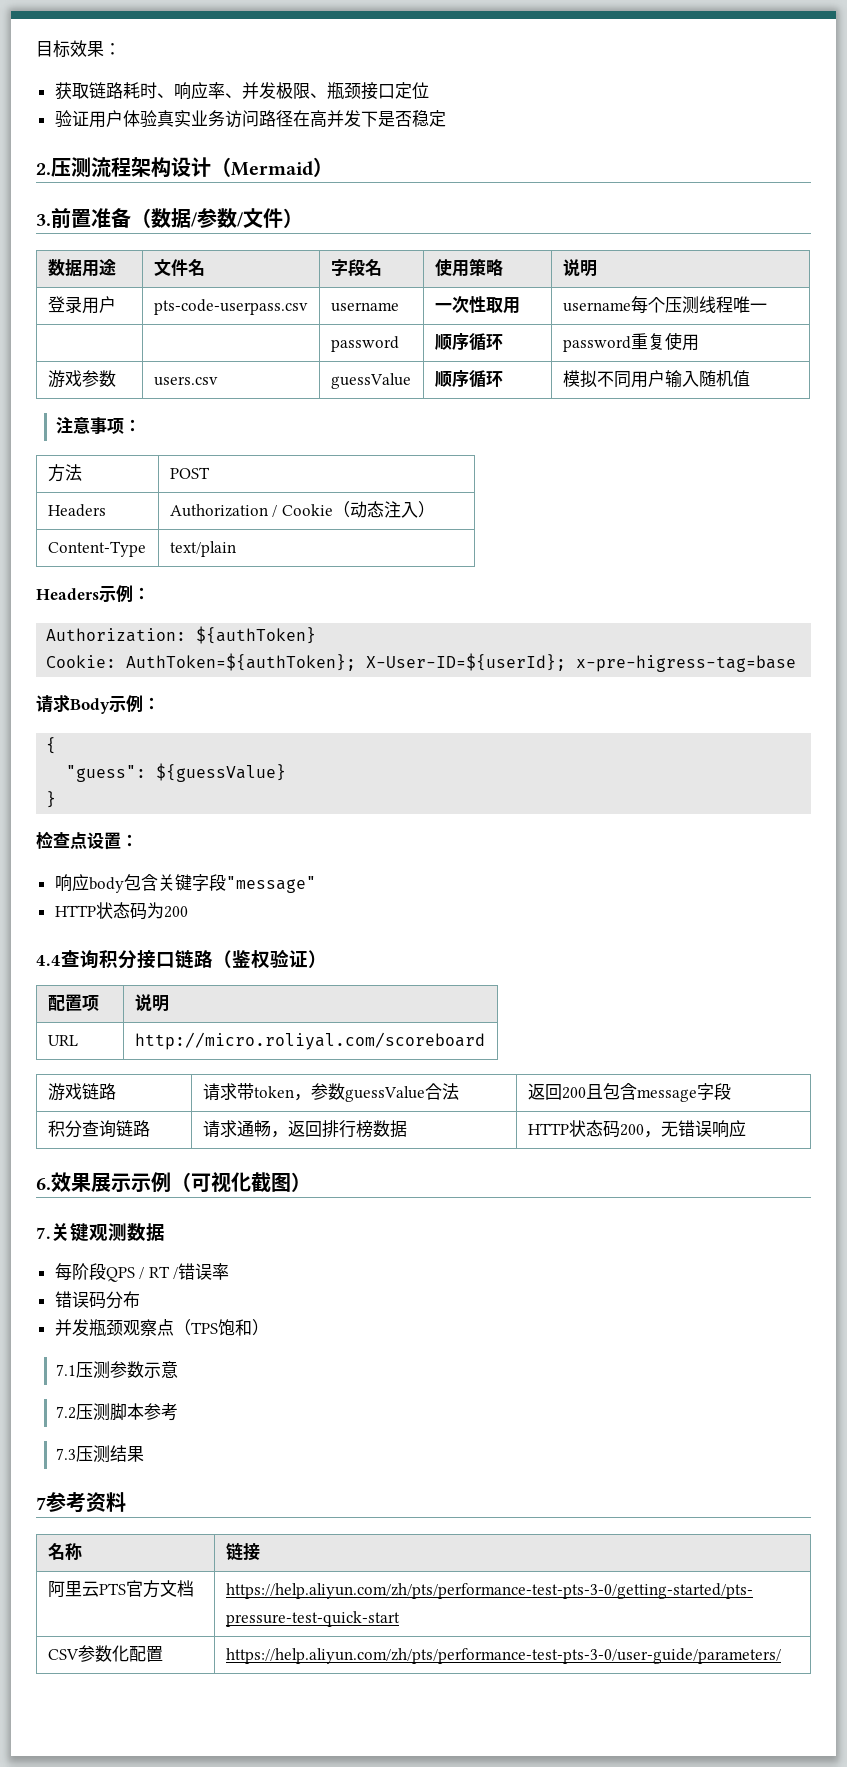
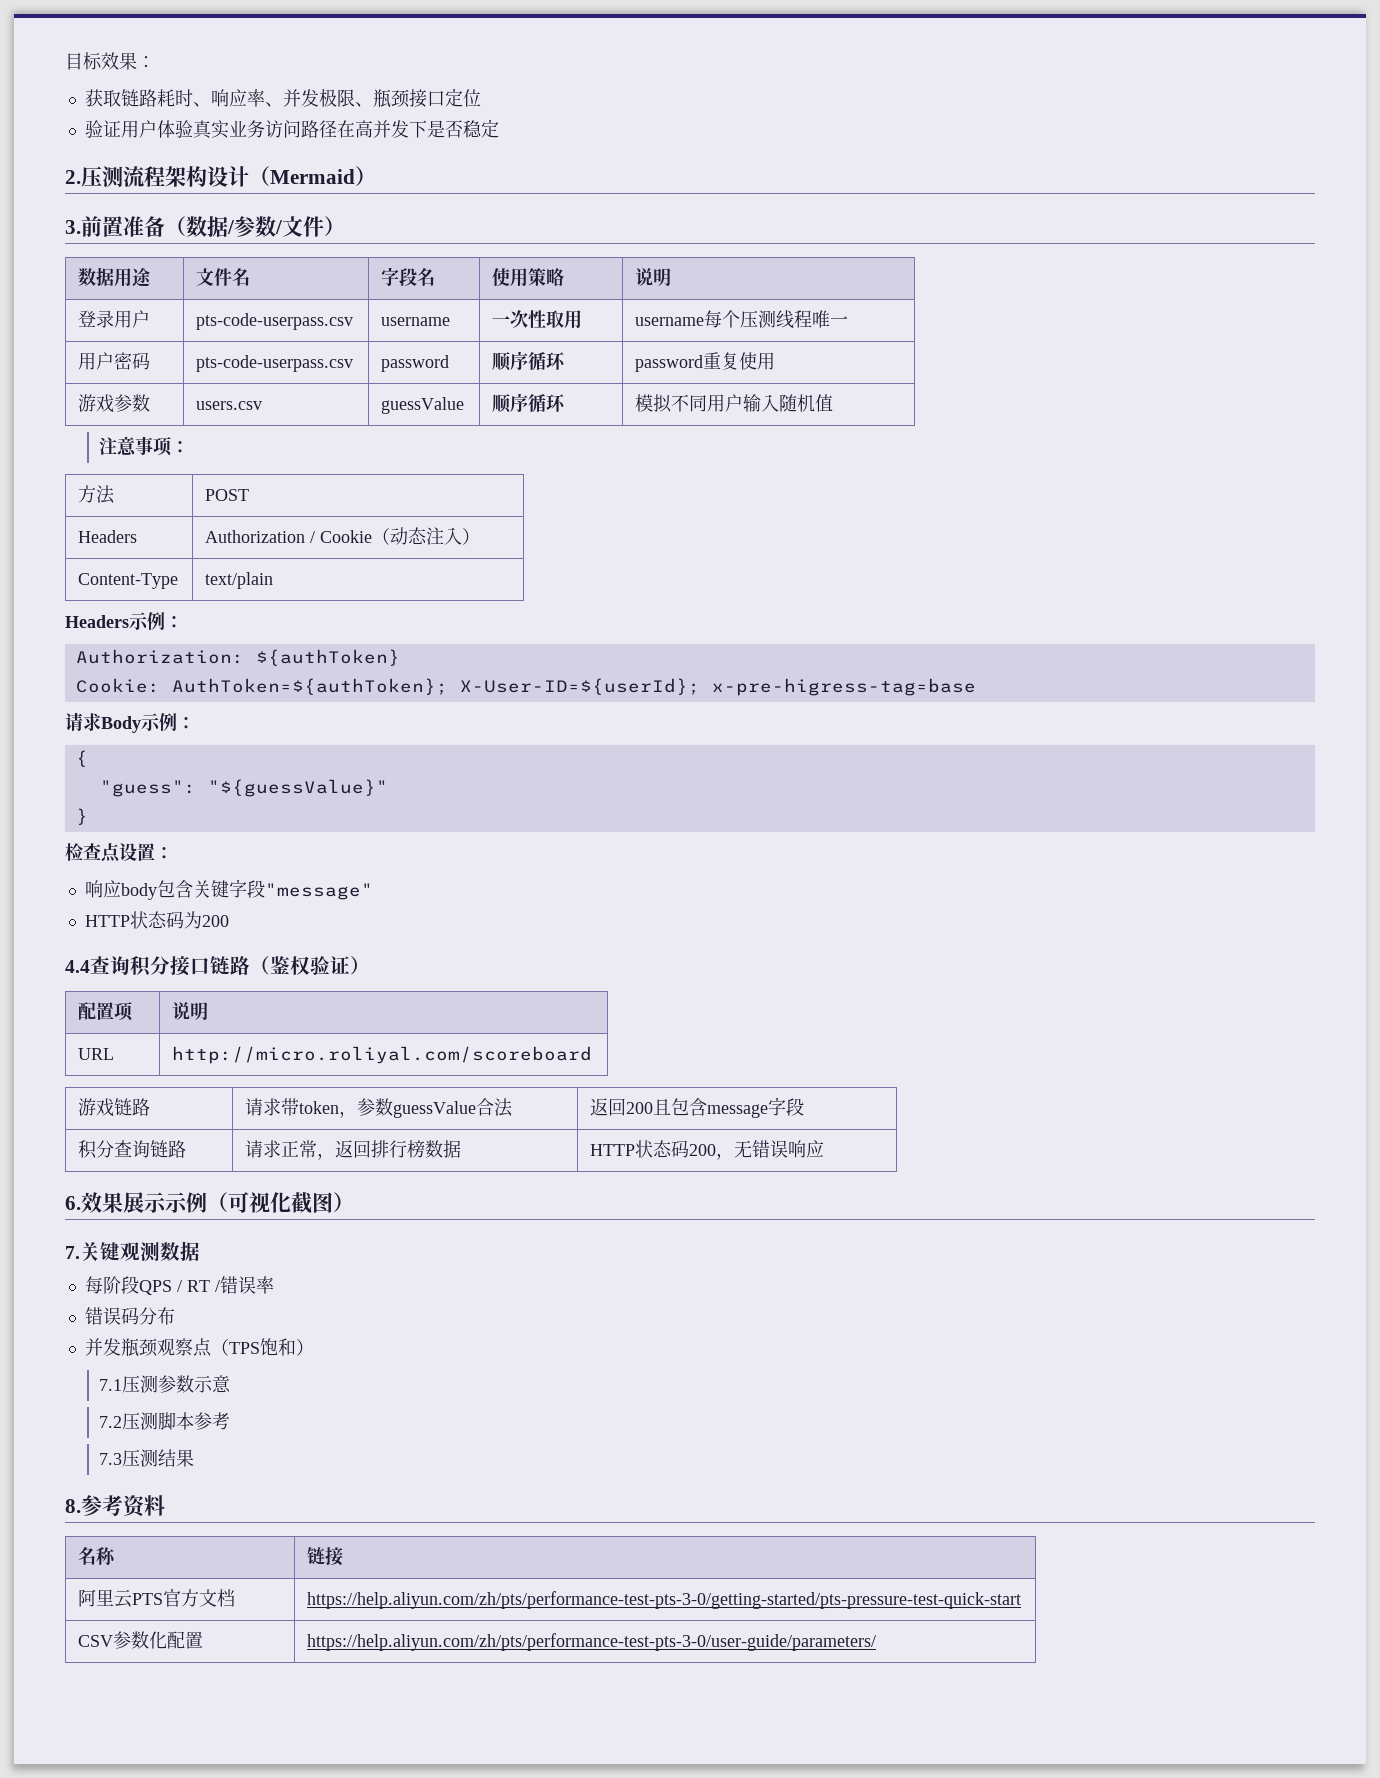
- | | password | 顺序循环 | password重复使用
+ 用户密码 | pts-code-userpass.csv | password | 顺序循环 | password重复使用
- "guess": ${guessValue}
+ "guess": "${guessValue}"
- 积分查询链路 | 请求通畅，返回排行榜数据 | HTTP状态码200，无错误响应
+ 积分查询链路 | 请求正常，返回排行榜数据 | HTTP状态码200，无错误响应
- 7参考资料
+ 8.参考资料

